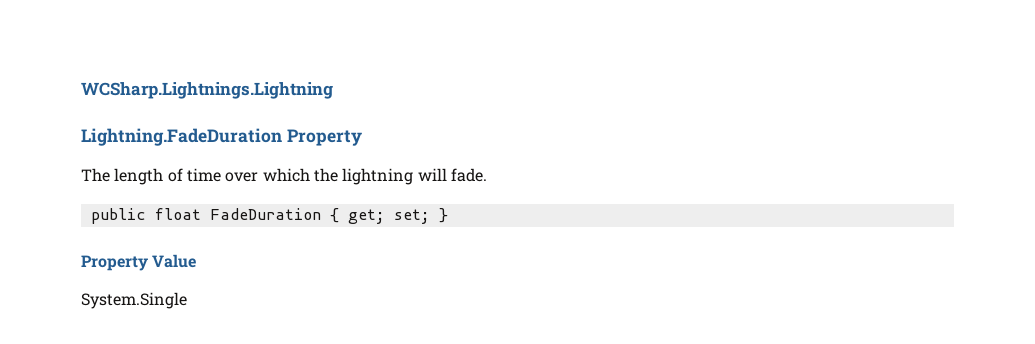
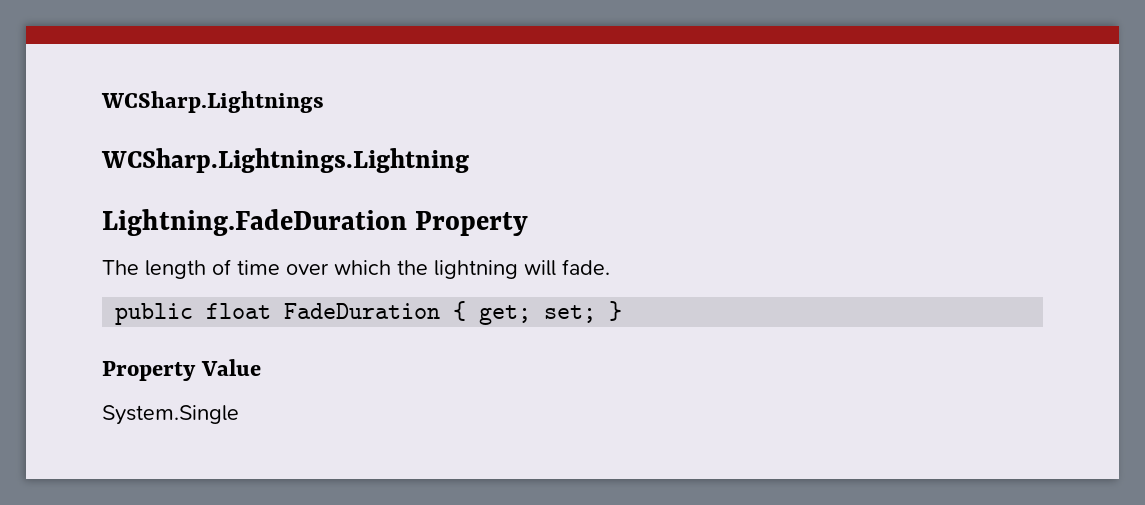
+ WCSharp.Lightnings

